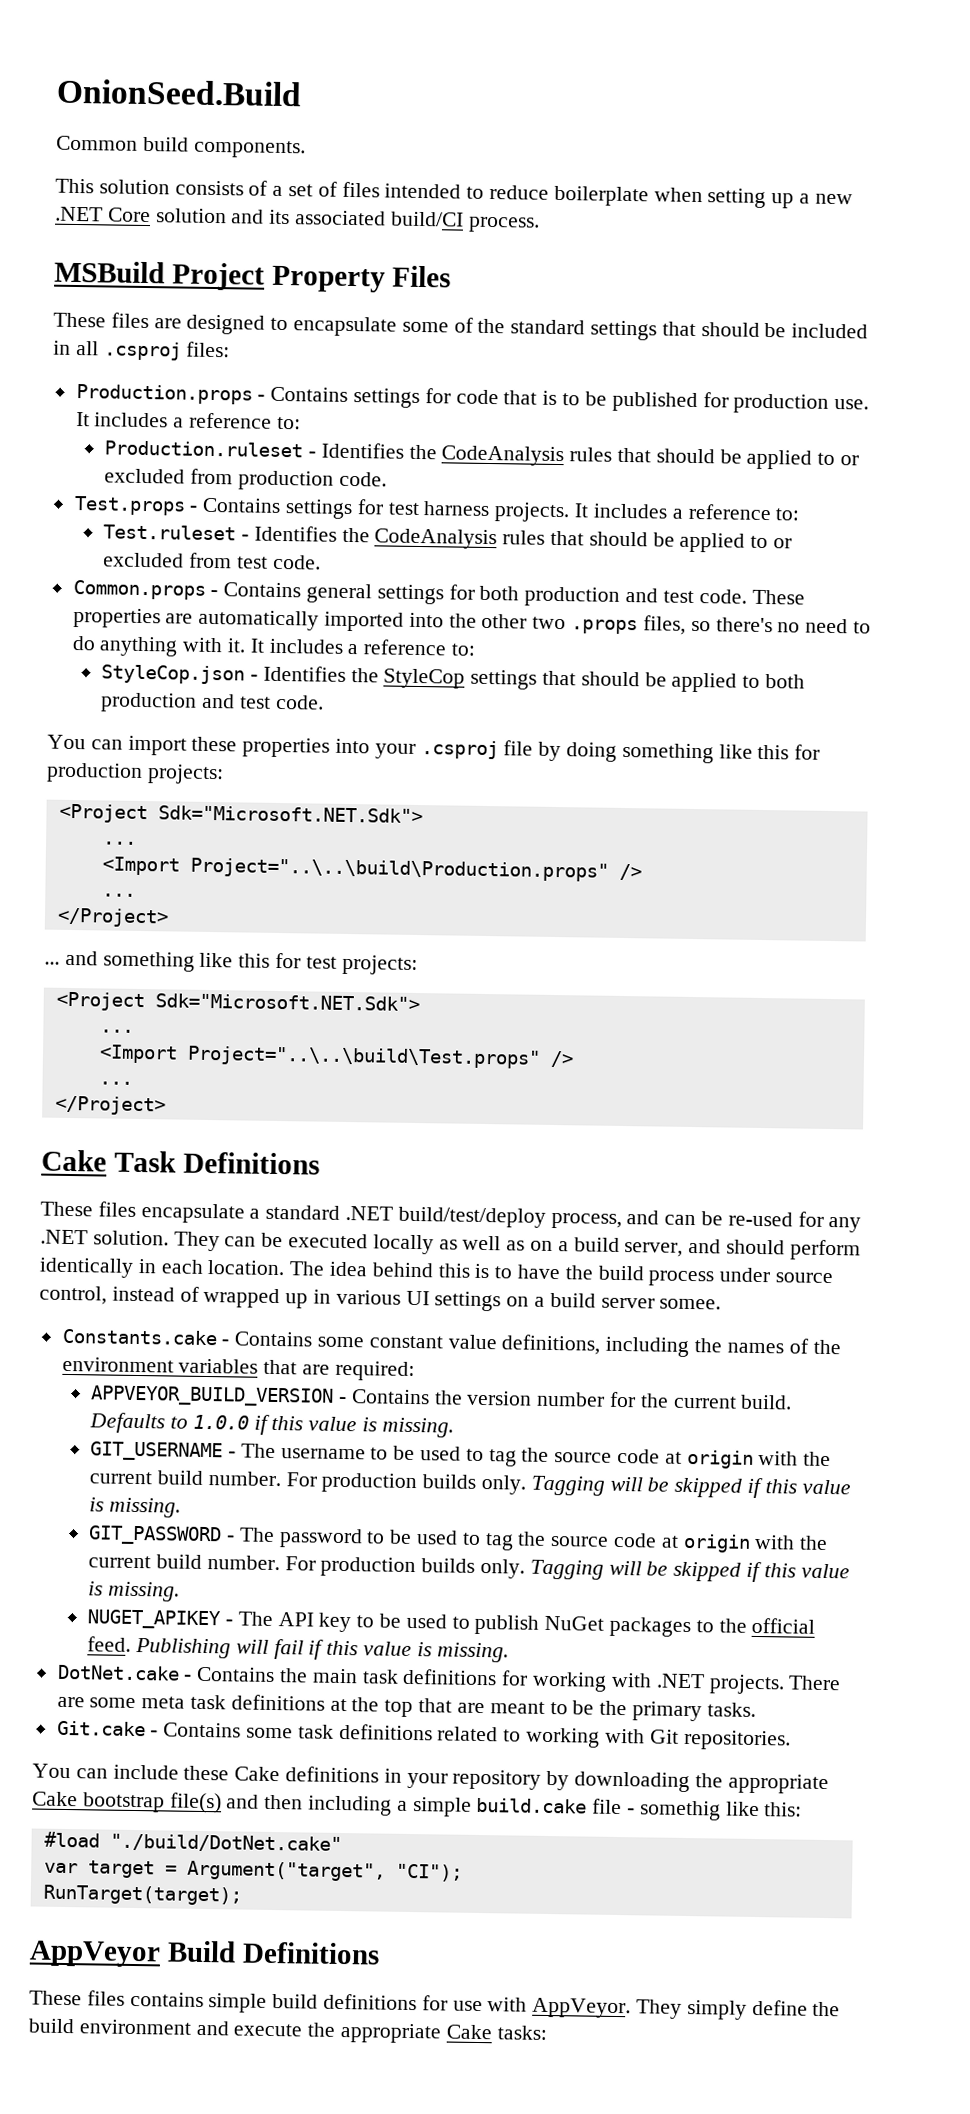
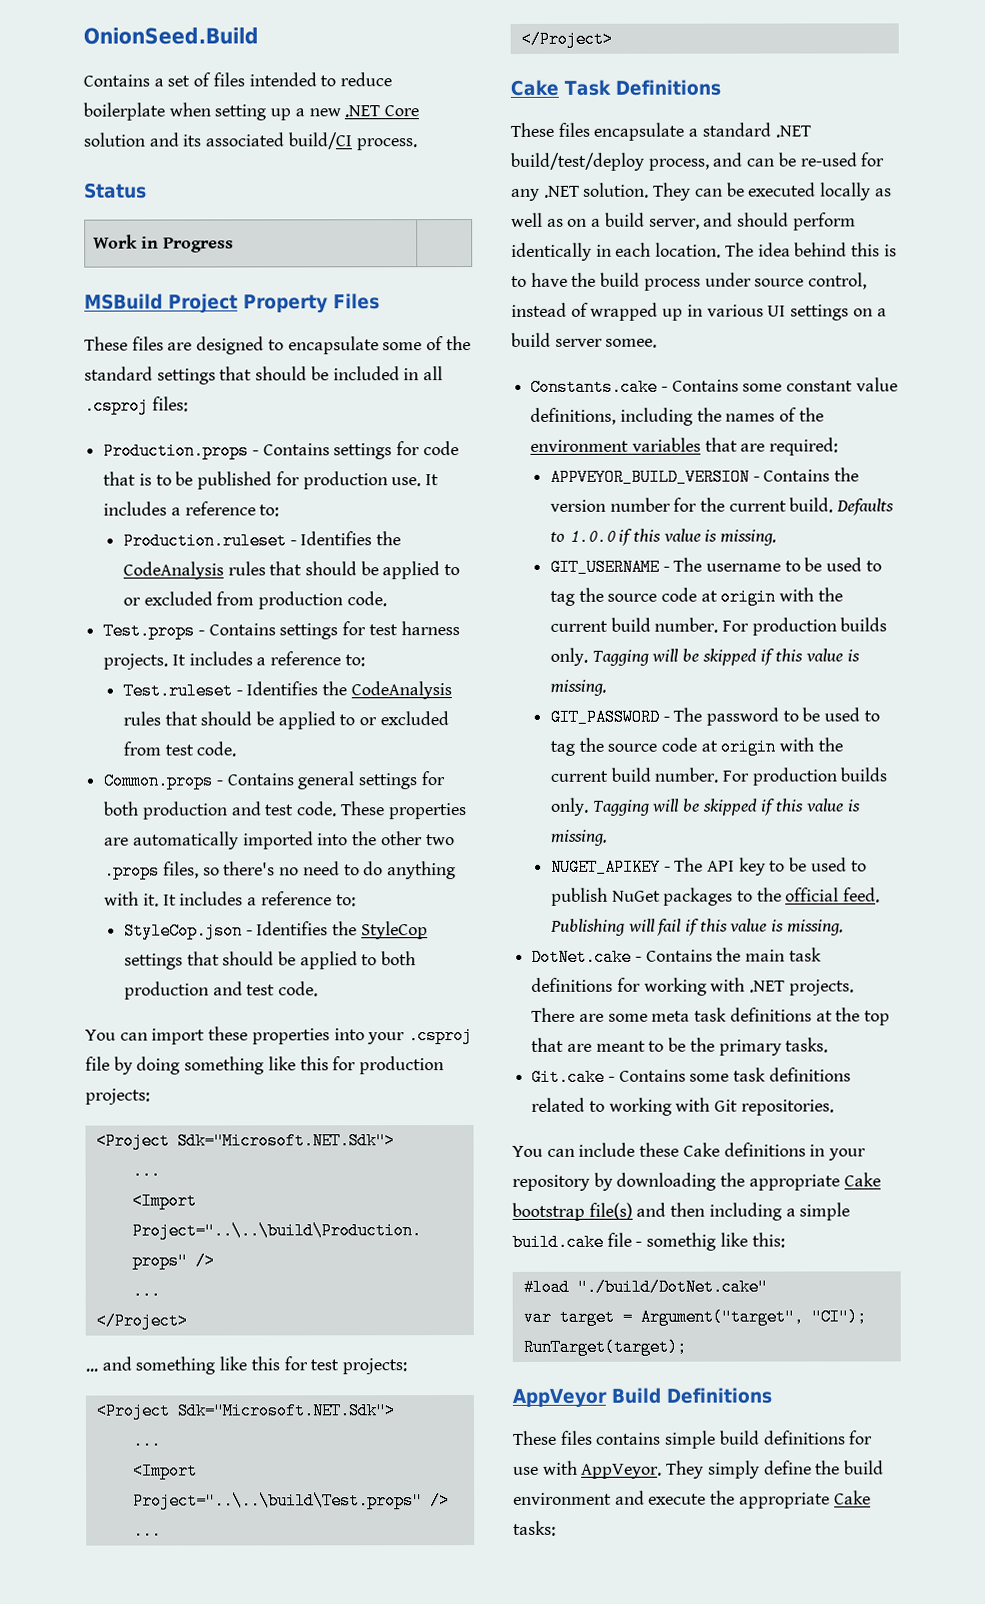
- Common build components.
- This solution consists of a set of files intended to reduce boilerplate when setting up a new .NET Core solution and its associated build/CI process.
+ Contains a set of files intended to reduce boilerplate when setting up a new .NET Core solution and its associated build/CI process.
+ Status
+ Work in Progress |

